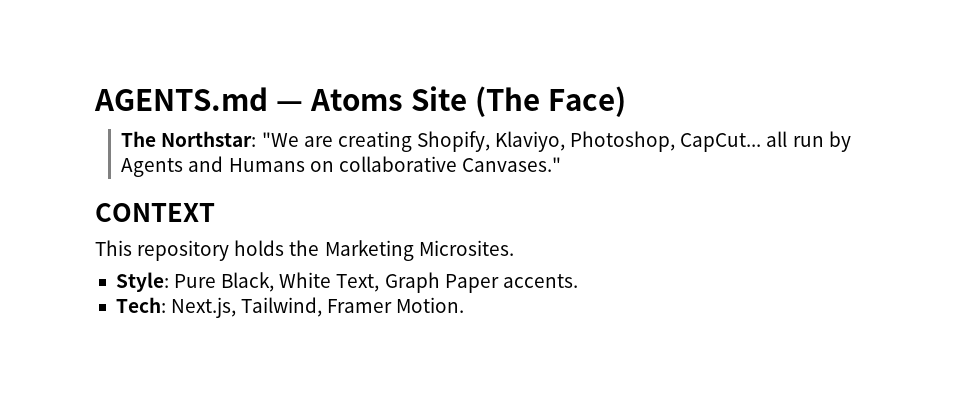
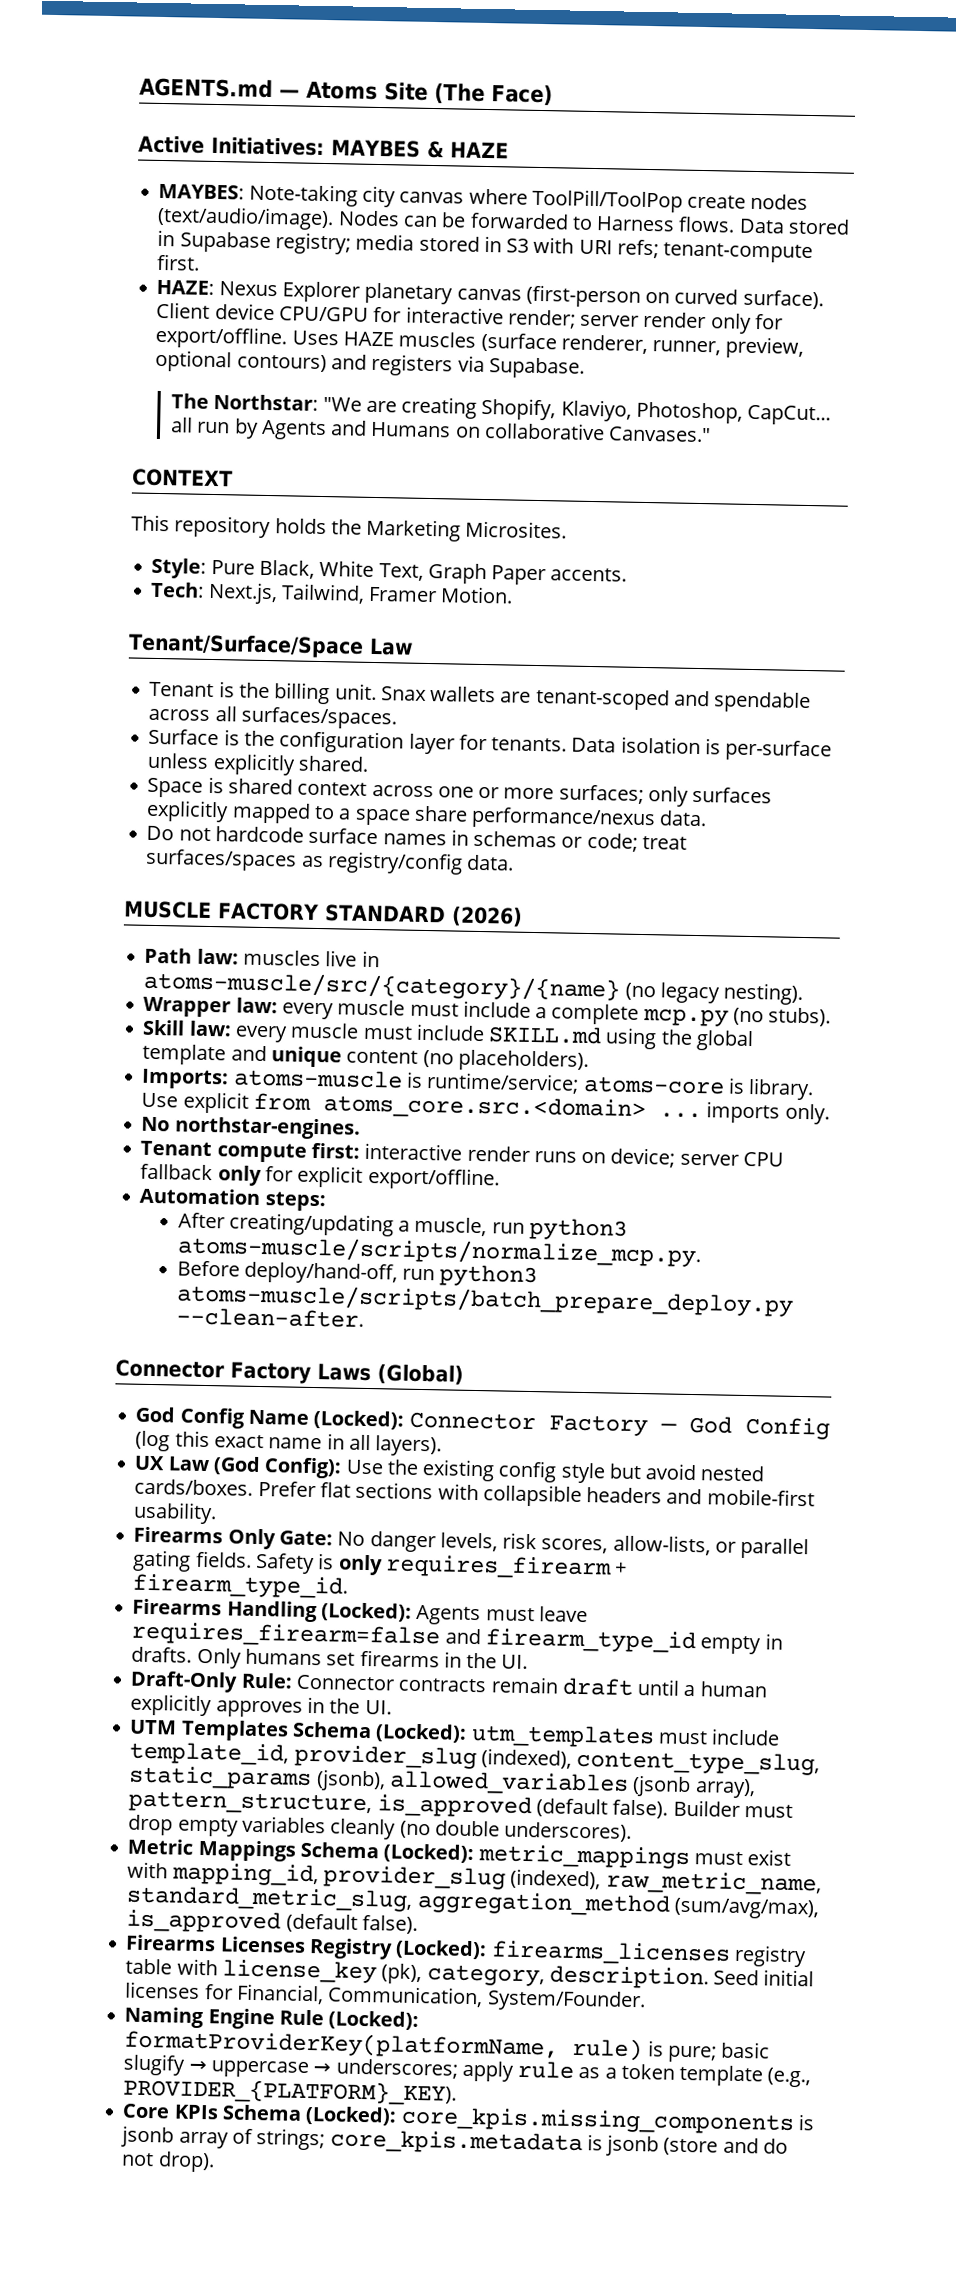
+ Active Initiatives: MAYBES & HAZE
+ MAYBES: Note-taking city canvas where ToolPill/ToolPop create nodes (text/audio/image). Nodes can be forwarded to Harness flows. Data stored in Supabase registry; media stored in S3 with URI refs; tenant-compute first.
+ HAZE: Nexus Explorer planetary canvas (first-person on curved surface). Client device CPU/GPU for interactive render; server render only for export/offline. Uses HAZE muscles (surface renderer, runner, preview, optional contours) and registers via Supabase.
+ Tenant/Surface/Space Law
+ Tenant is the billing unit. Snax wallets are tenant-scoped and spendable across all surfaces/spaces.
+ Surface is the configuration layer for tenants. Data isolation is per-surface unless explicitly shared.
+ Space is shared context across one or more surfaces; only surfaces explicitly mapped to a space share performance/nexus data.
+ Do not hardcode surface names in schemas or code; treat surfaces/spaces as registry/config data.
+ MUSCLE FACTORY STANDARD (2026)
+ Path law: muscles live in atoms-muscle/src/{category}/{name} (no legacy nesting).
+ Wrapper law: every muscle must include a complete mcp.py (no stubs).
+ Skill law: every muscle must include SKILL.md using the global template and unique content (no placeholders).
+ Imports: atoms-muscle is runtime/service; atoms-core is library. Use explicit from atoms_core.src.<domain> ... imports only.
+ No northstar-engines.
+ Tenant compute first: interactive render runs on device; server CPU fallback only for explicit export/offline.
+ Automation steps:
+ After creating/updating a muscle, run python3 atoms-muscle/scripts/normalize_mcp.py.
+ Before deploy/hand-off, run python3 atoms-muscle/scripts/batch_prepare_deploy.py --clean-after.
+ Connector Factory Laws (Global)
+ God Config Name (Locked): Connector Factory — God Config (log this exact name in all layers).
+ UX Law (God Config): Use the existing config style but avoid nested cards/boxes. Prefer flat sections with collapsible headers and mobile-first usability.
+ Firearms Only Gate: No danger levels, risk scores, allow-lists, or parallel gating fields. Safety is only requires_firearm + firearm_type_id.
+ Firearms Handling (Locked): Agents must leave requires_firearm=false and firearm_type_id empty in drafts. Only humans set firearms in the UI.
+ Draft-Only Rule: Connector contracts remain draft until a human explicitly approves in the UI.
+ UTM Templates Schema (Locked): utm_templates must include template_id, provider_slug (indexed), content_type_slug, static_params (jsonb), allowed_variables (jsonb array), pattern_structure, is_approved (default false). Builder must drop empty variables cleanly (no double underscores).
+ Metric Mappings Schema (Locked): metric_mappings must exist with mapping_id, provider_slug (indexed), raw_metric_name, standard_metric_slug, aggregation_method (sum/avg/max), is_approved (default false).
+ Firearms Licenses Registry (Locked): firearms_licenses registry table with license_key (pk), category, description. Seed initial licenses for Financial, Communication, System/Founder.
+ Naming Engine Rule (Locked): formatProviderKey(platformName, rule) is pure; basic slugify → uppercase → underscores; apply rule as a token template (e.g., PROVIDER_{PLATFORM}_KEY).
+ Core KPIs Schema (Locked): core_kpis.missing_components is jsonb array of strings; core_kpis.metadata is jsonb (store and do not drop).

